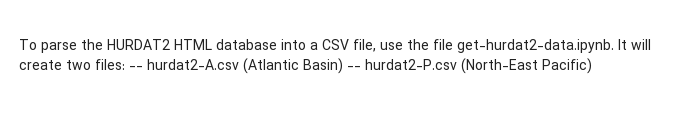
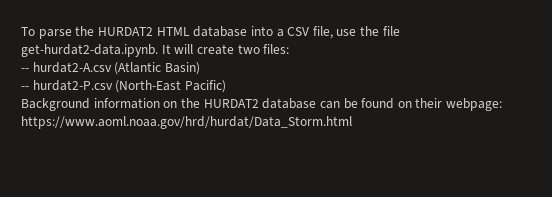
- To parse the HURDAT2 HTML database into a CSV file, use the file get-hurdat2-data.ipynb. It will create two files: -- hurdat2-A.csv (Atlantic Basin) -- hurdat2-P.csv (North-East Pacific)
+ To parse the HURDAT2 HTML database into a CSV file, use the file get-hurdat2-data.ipynb. It will create two files:
+ -- hurdat2-A.csv (Atlantic Basin)
+ -- hurdat2-P.csv (North-East Pacific)
+ Background information on the HURDAT2 database can be found on their webpage: https://www.aoml.noaa.gov/hrd/hurdat/Data_Storm.html

